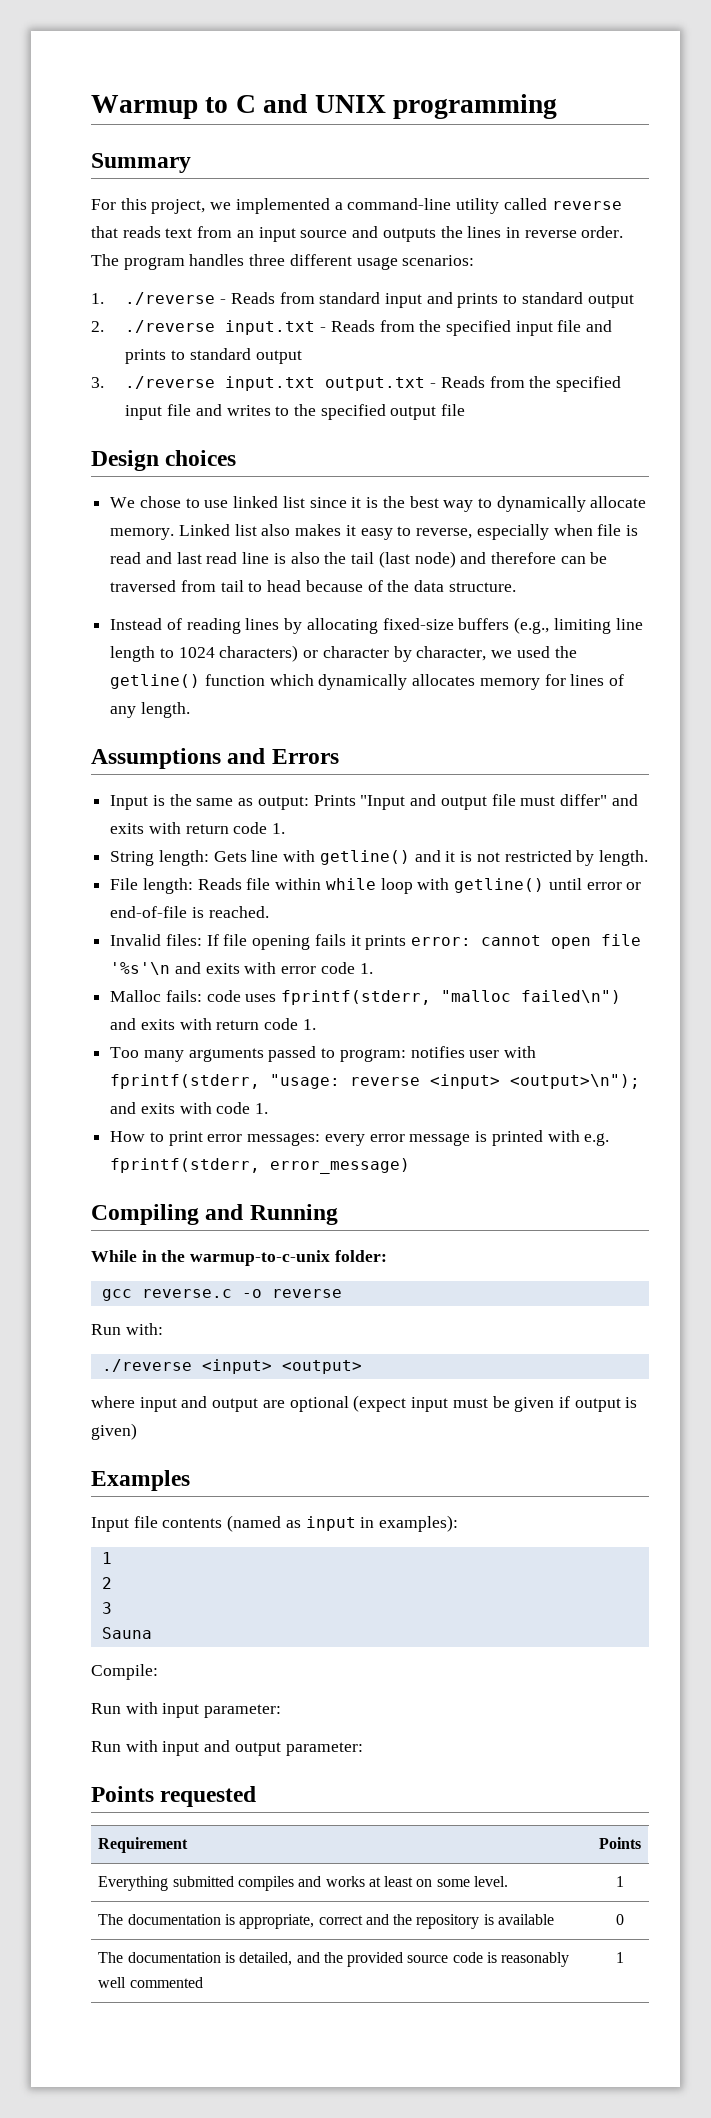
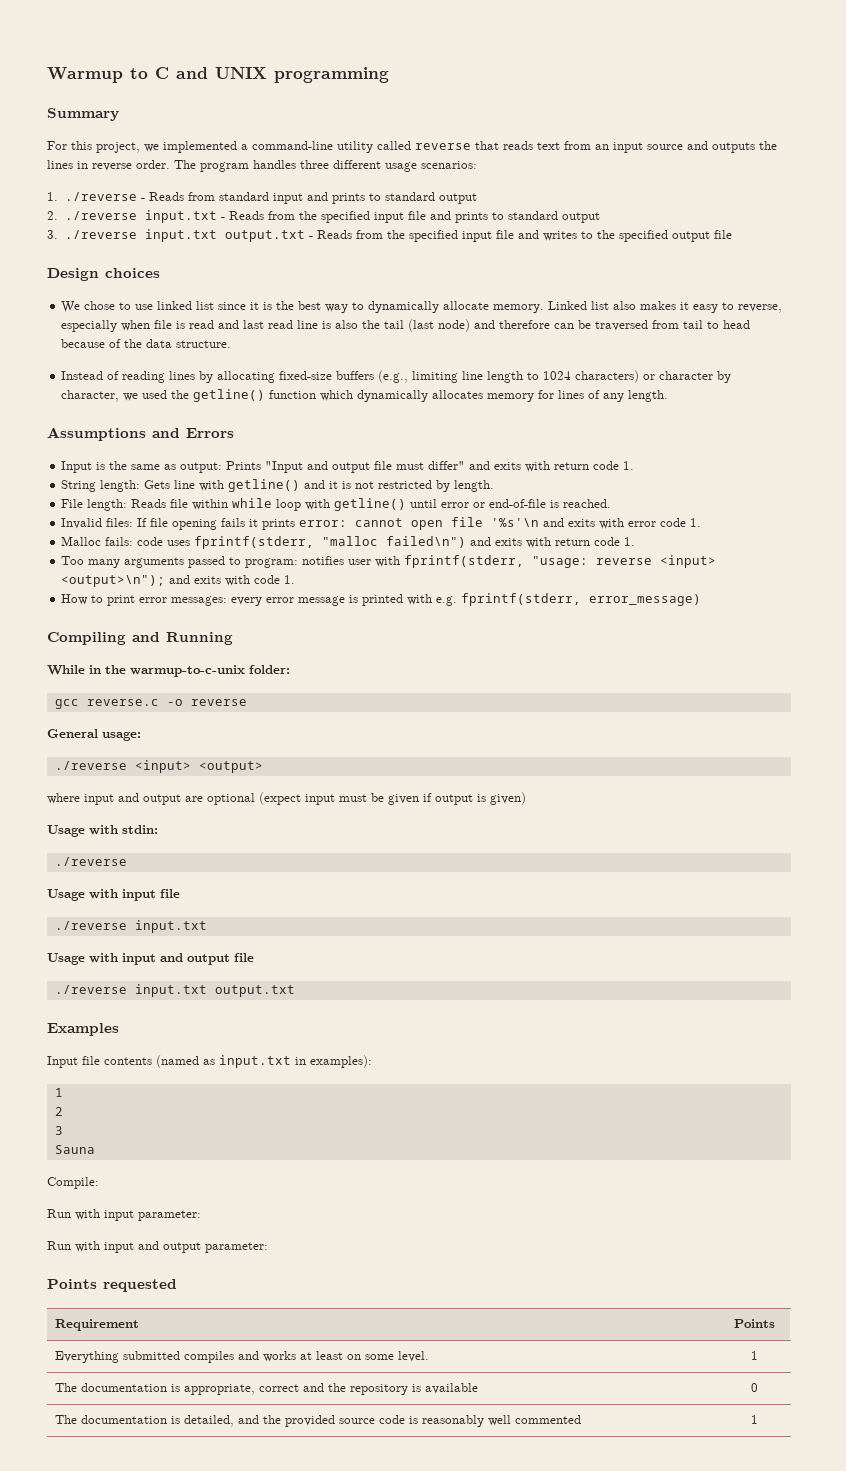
- Run with:
+ General usage:
+ Usage with stdin:
+ ./reverse
+ Usage with input file
+ ./reverse input.txt
+ Usage with input and output file
+ ./reverse input.txt output.txt
- Input file contents (named as input in examples):
+ Input file contents (named as input.txt in examples):

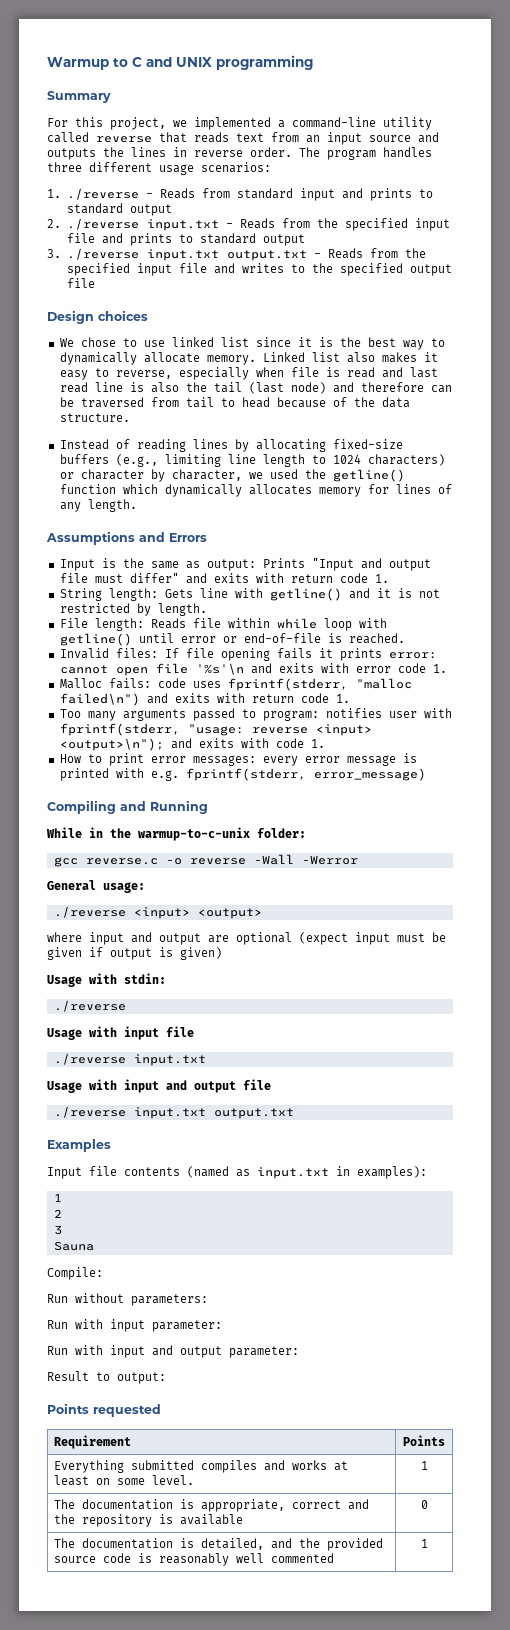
- gcc reverse.c -o reverse
+ gcc reverse.c -o reverse -Wall -Werror
+ Run without parameters:
+ Result to output:

